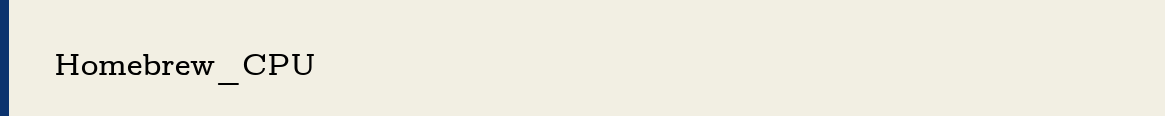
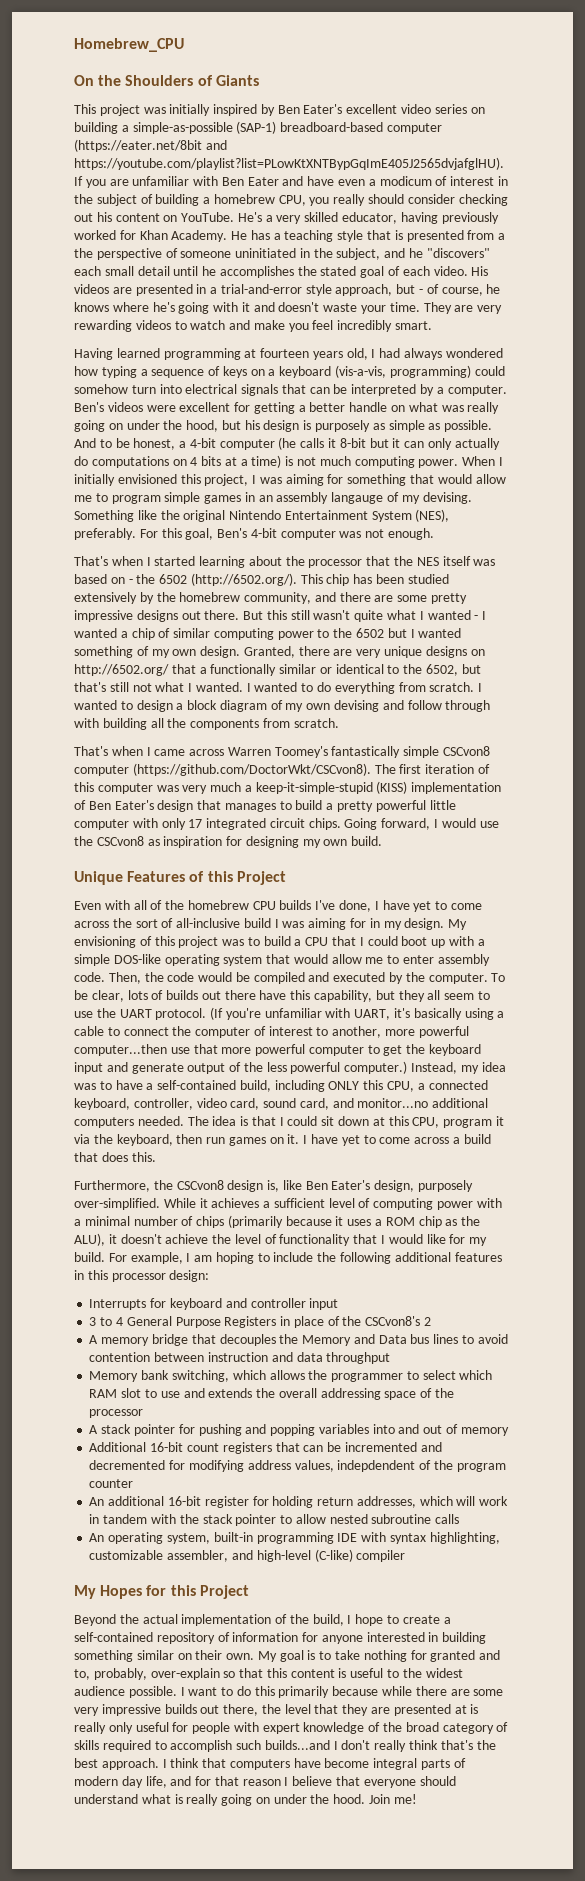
+ On the Shoulders of Giants
+ This project was initially inspired by Ben Eater's excellent video series on building a simple-as-possible (SAP-1) breadboard-based computer (https://eater.net/8bit and https://youtube.com/playlist?list=PLowKtXNTBypGqImE405J2565dvjafglHU). If you are unfamiliar with Ben Eater and have even a modicum of interest in the subject of building a homebrew CPU, you really should consider checking out his content on YouTube. He's a very skilled educator, having previously worked for Khan Academy. He has a teaching style that is presented from a the perspective of someone uninitiated in the subject, and he "discovers" each small detail until he accomplishes the stated goal of each video. His videos are presented in a trial-and-error style approach, but - of course, he knows where he's going with it and doesn't waste your time. They are very rewarding videos to watch and make you feel incredibly smart.
+ Having learned programming at fourteen years old, I had always wondered how typing a sequence of keys on a keyboard (vis-a-vis, programming) could somehow turn into electrical signals that can be interpreted by a computer. Ben's videos were excellent for getting a better handle on what was really going on under the hood, but his design is purposely as simple as possible. And to be honest, a 4-bit computer (he calls it 8-bit but it can only actually do computations on 4 bits at a time) is not much computing power. When I initially envisioned this project, I was aiming for something that would allow me to program simple games in an assembly langauge of my devising. Something like the original Nintendo Entertainment System (NES), preferably. For this goal, Ben's 4-bit computer was not enough.
+ That's when I started learning about the processor that the NES itself was based on - the 6502 (http://6502.org/). This chip has been studied extensively by the homebrew community, and there are some pretty impressive designs out there. But this still wasn't quite what I wanted - I wanted a chip of similar computing power to the 6502 but I wanted something of my own design. Granted, there are very unique designs on http://6502.org/ that a functionally similar or identical to the 6502, but that's still not what I wanted. I wanted to do everything from scratch. I wanted to design a block diagram of my own devising and follow through with building all the components from scratch.
+ That's when I came across Warren Toomey's fantastically simple CSCvon8 computer (https://github.com/DoctorWkt/CSCvon8). The first iteration of this computer was very much a keep-it-simple-stupid (KISS) implementation of Ben Eater's design that manages to build a pretty powerful little computer with only 17 integrated circuit chips. Going forward, I would use the CSCvon8 as inspiration for designing my own build.
+ Unique Features of this Project
+ Even with all of the homebrew CPU builds I've done, I have yet to come across the sort of all-inclusive build I was aiming for in my design. My envisioning of this project was to build a CPU that I could boot up with a simple DOS-like operating system that would allow me to enter assembly code. Then, the code would be compiled and executed by the computer. To be clear, lots of builds out there have this capability, but they all seem to use the UART protocol. (If you're unfamiliar with UART, it's basically using a cable to connect the computer of interest to another, more powerful computer...then use that more powerful computer to get the keyboard input and generate output of the less powerful computer.) Instead, my idea was to have a self-contained build, including ONLY this CPU, a connected keyboard, controller, video card, sound card, and monitor...no additional computers needed. The idea is that I could sit down at this CPU, program it via the keyboard, then run games on it. I have yet to come across a build that does this.
+ Furthermore, the CSCvon8 design is, like Ben Eater's design, purposely over-simplified. While it achieves a sufficient level of computing power with a minimal number of chips (primarily because it uses a ROM chip as the ALU), it doesn't achieve the level of functionality that I would like for my build. For example, I am hoping to include the following additional features in this processor design:
+ Interrupts for keyboard and controller input
+ 3 to 4 General Purpose Registers in place of the CSCvon8's 2
+ A memory bridge that decouples the Memory and Data bus lines to avoid contention between instruction and data throughput
+ Memory bank switching, which allows the programmer to select which RAM slot to use and extends the overall addressing space of the processor
+ A stack pointer for pushing and popping variables into and out of memory
+ Additional 16-bit count registers that can be incremented and decremented for modifying address values, indepdendent of the program counter
+ An additional 16-bit register for holding return addresses, which will work in tandem with the stack pointer to allow nested subroutine calls
+ An operating system, built-in programming IDE with syntax highlighting, customizable assembler, and high-level (C-like) compiler
+ My Hopes for this Project
+ Beyond the actual implementation of the build, I hope to create a self-contained repository of information for anyone interested in building something similar on their own. My goal is to take nothing for granted and to, probably, over-explain so that this content is useful to the widest audience possible. I want to do this primarily because while there are some very impressive builds out there, the level that they are presented at is really only useful for people with expert knowledge of the broad category of skills required to accomplish such builds...and I don't really think that's the best approach. I think that computers have become integral parts of modern day life, and for that reason I believe that everyone should understand what is really going on under the hood. Join me!

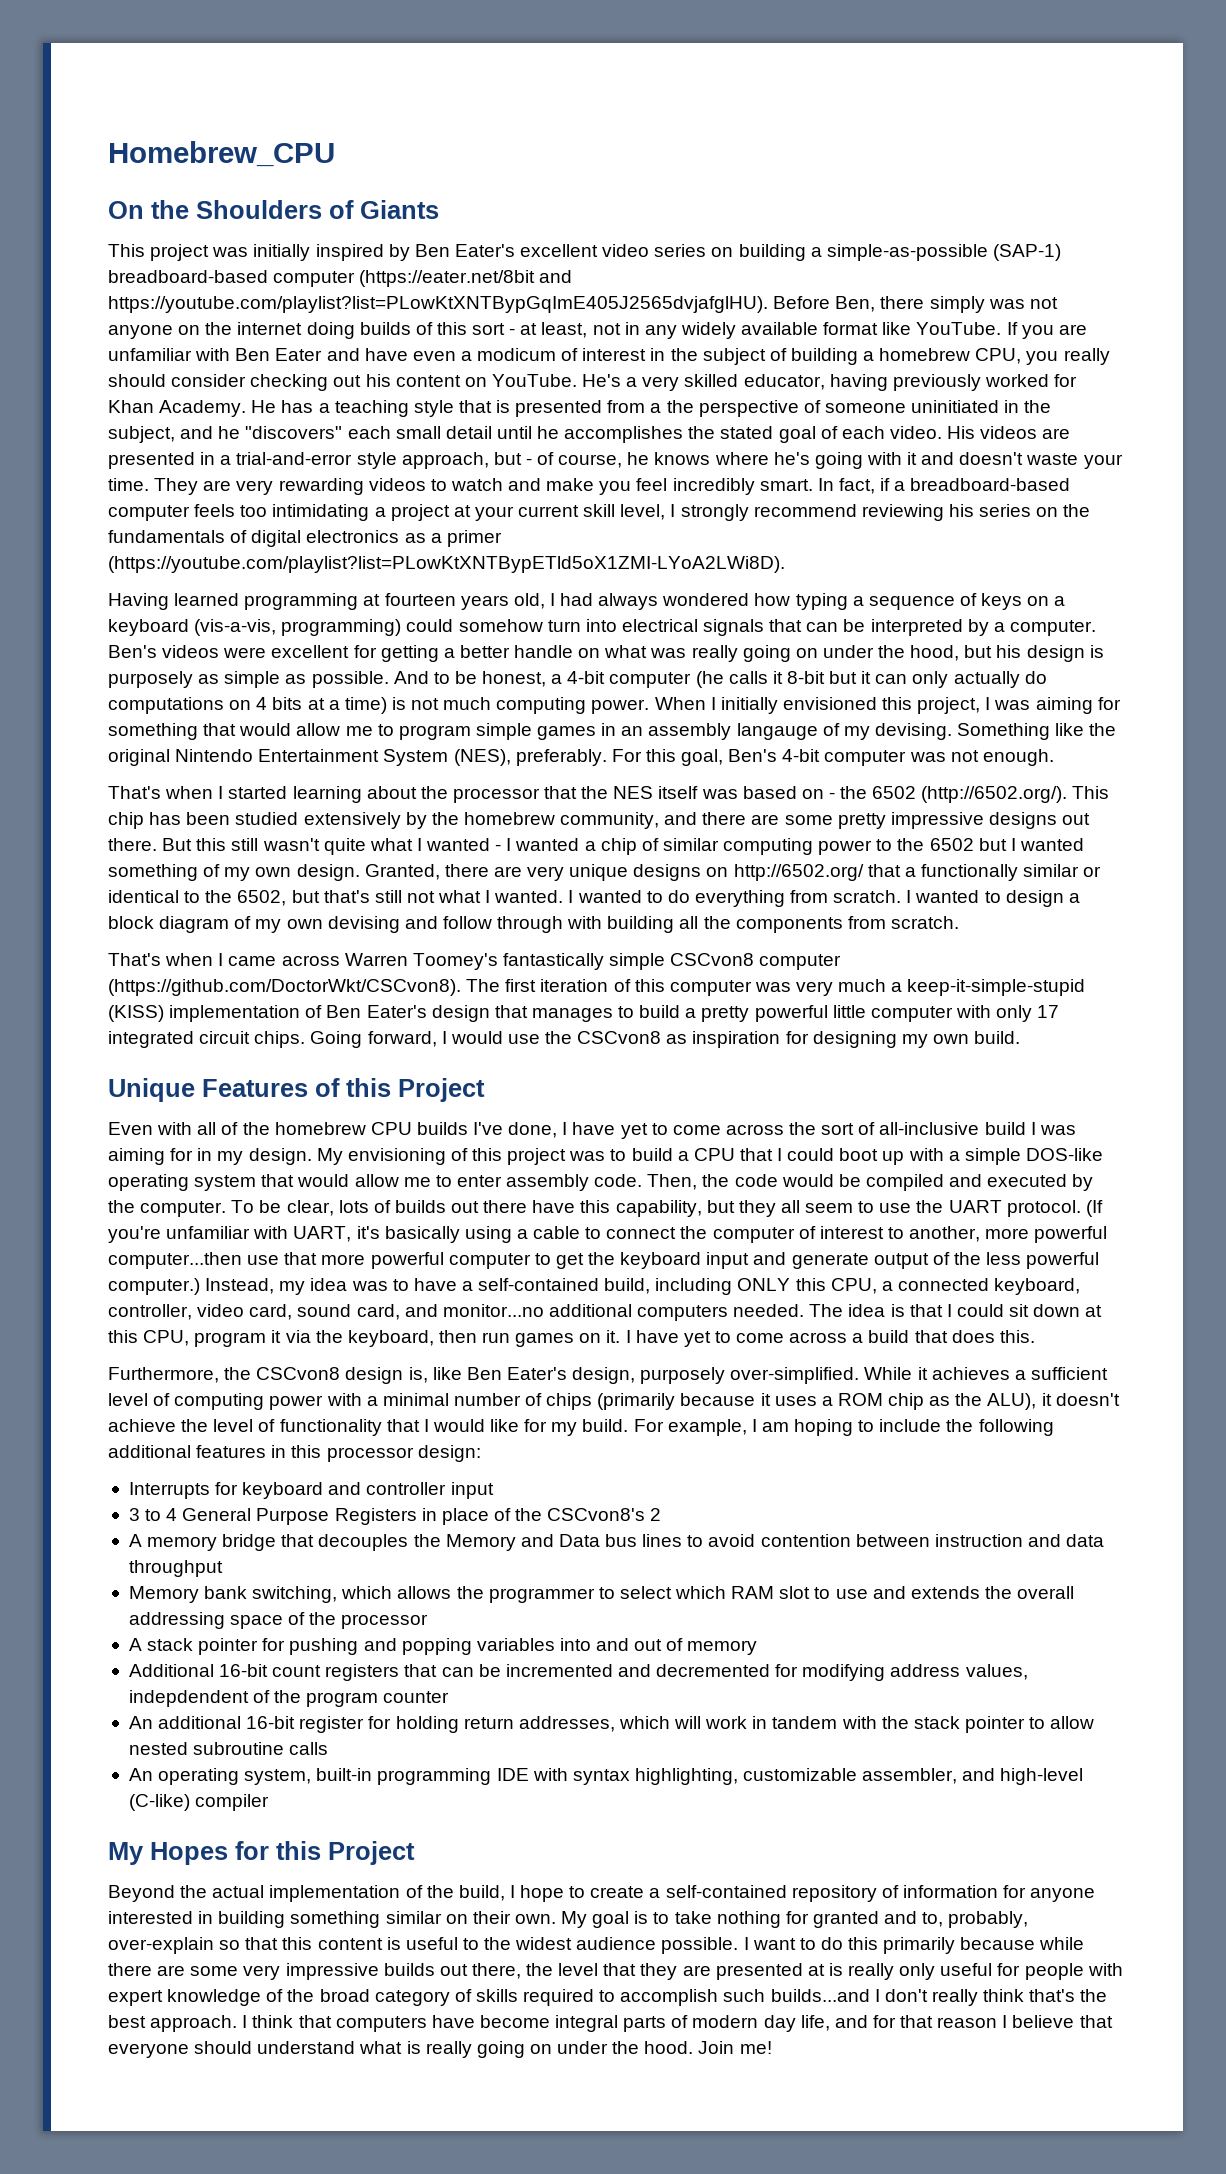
- This project was initially inspired by Ben Eater's excellent video series on building a simple-as-possible (SAP-1) breadboard-based computer (https://eater.net/8bit and https://youtube.com/playlist?list=PLowKtXNTBypGqImE405J2565dvjafglHU). If you are unfamiliar with Ben Eater and have even a modicum of interest in the subject of building a homebrew CPU, you really should consider checking out his content on YouTube.
+ This project was initially inspired by Ben Eater's excellent video series on building a simple-as-possible (SAP-1) breadboard-based computer (https://eater.net/8bit and https://youtube.com/playlist?list=PLowKtXNTBypGqImE405J2565dvjafglHU). Before Ben, there simply was not anyone on the internet doing builds of this sort - at least, not in any widely available format like YouTube. If you are unfamiliar with Ben Eater and have even a modicum of interest in the subject of building a homebrew CPU, you really should consider checking out his content on YouTube.
+ In fact, if a breadboard-based computer feels too intimidating a project at your current skill level, I strongly recommend reviewing his series on the fundamentals of digital electronics as a primer (https://youtube.com/playlist?list=PLowKtXNTBypETld5oX1ZMI-LYoA2LWi8D).

